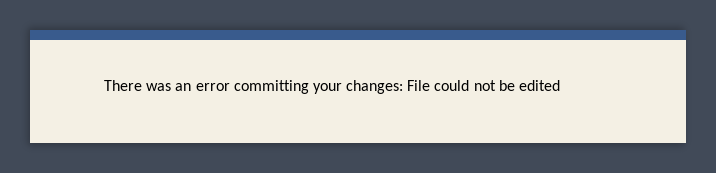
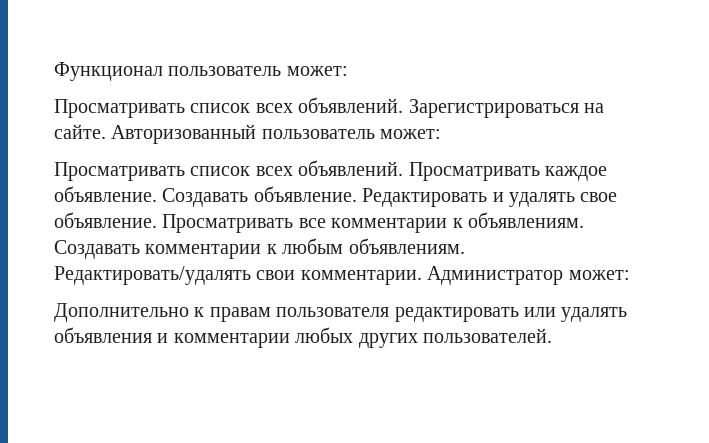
- There was an error committing your changes: File could not be edited
+ Функционал пользователь может:
+ Просматривать список всех объявлений. Зарегистрироваться на сайте. Авторизованный пользователь может:
+ Просматривать список всех объявлений. Просматривать каждое объявление. Создавать объявление. Редактировать и удалять свое объявление. Просматривать все комментарии к объявлениям. Создавать комментарии к любым объявлениям. Редактировать/удалять свои комментарии. Администратор может:
+ Дополнительно к правам пользователя редактировать или удалять объявления и комментарии любых других пользователей.

